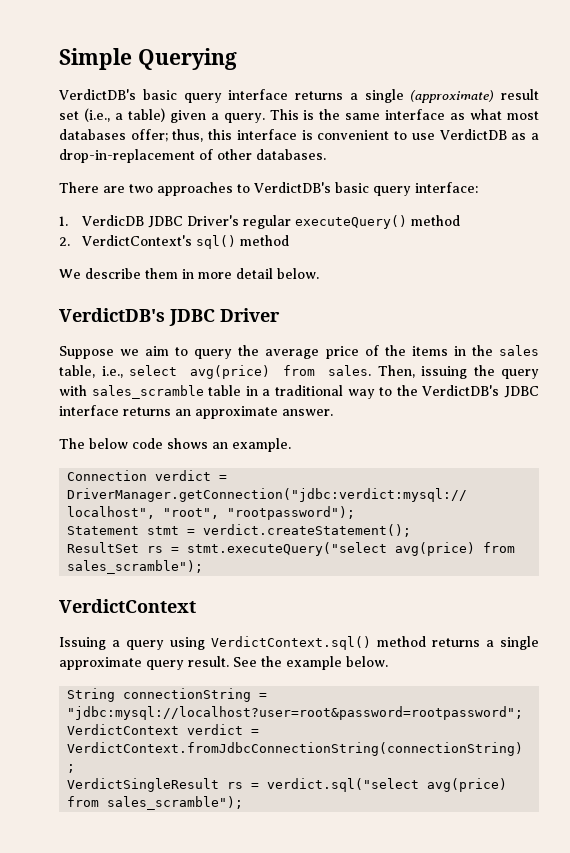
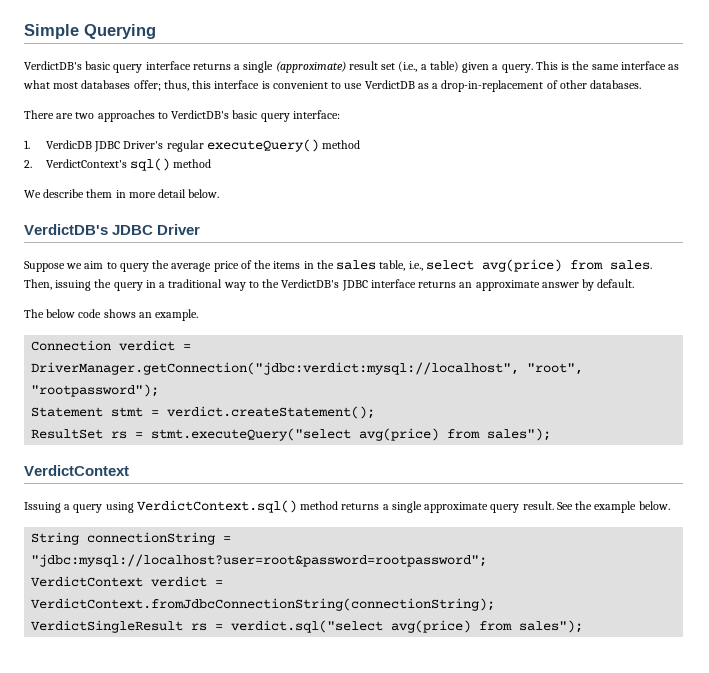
- Then, issuing the query with sales_scramble table in a traditional way to the VerdictDB's JDBC interface returns an approximate answer.
+ Then, issuing the query in a traditional way to the VerdictDB's JDBC interface returns an approximate answer by default.
- ResultSet rs = stmt.executeQuery("select avg(price) from sales_scramble");
+ ResultSet rs = stmt.executeQuery("select avg(price) from sales");
- VerdictSingleResult rs = verdict.sql("select avg(price) from sales_scramble");
+ VerdictSingleResult rs = verdict.sql("select avg(price) from sales");

